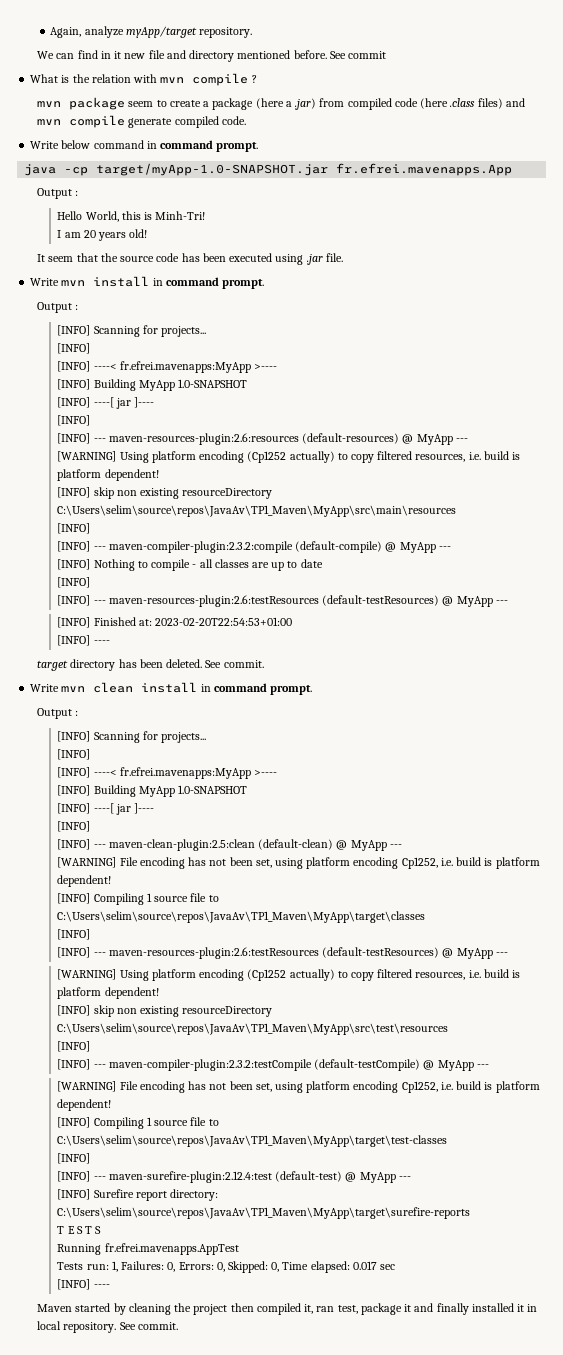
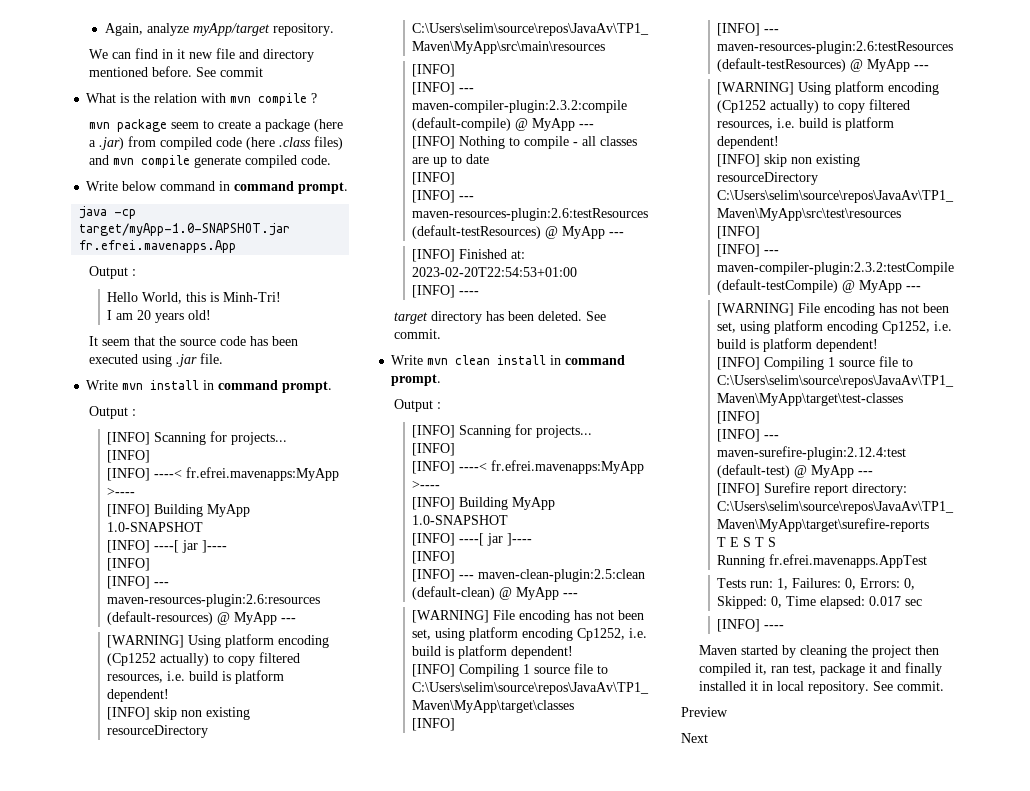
+ Preview
+ Next

